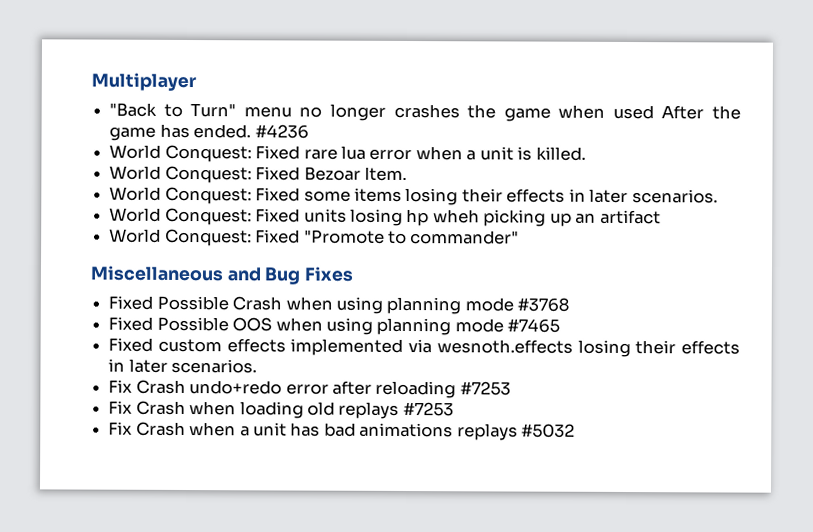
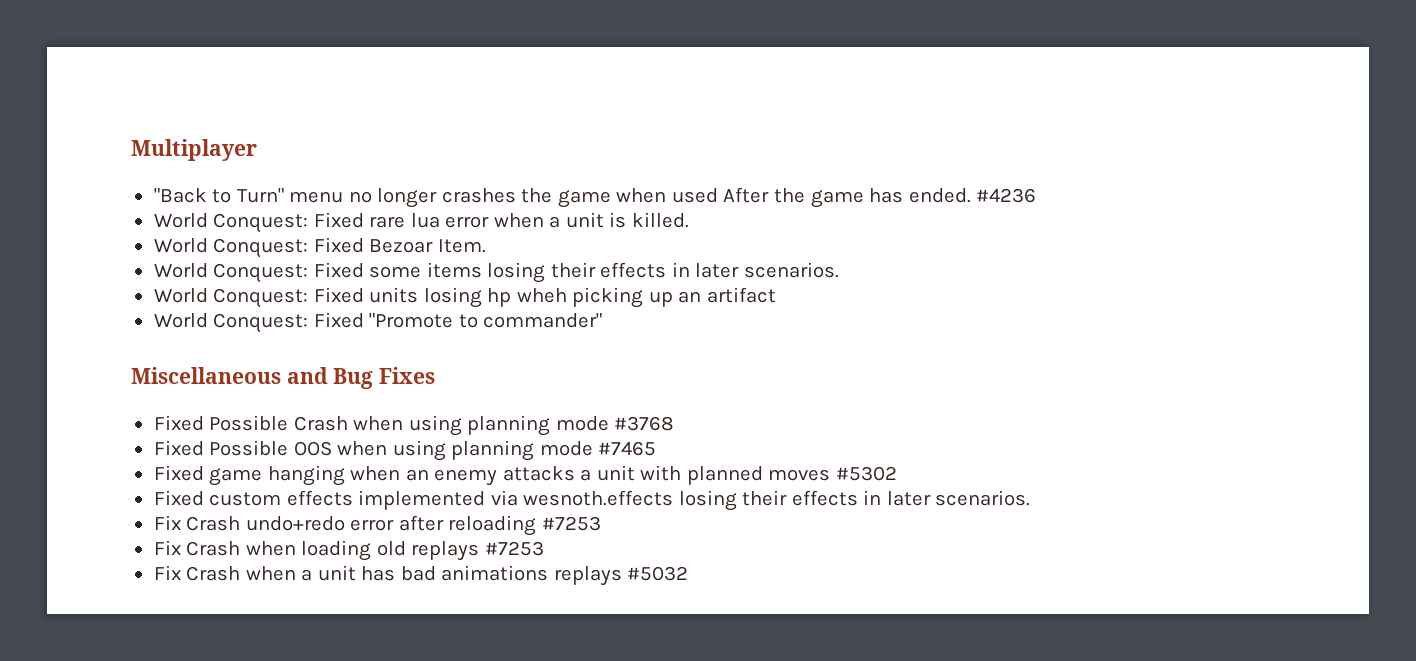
+ Fixed game hanging when an enemy attacks a unit with planned moves #5302

